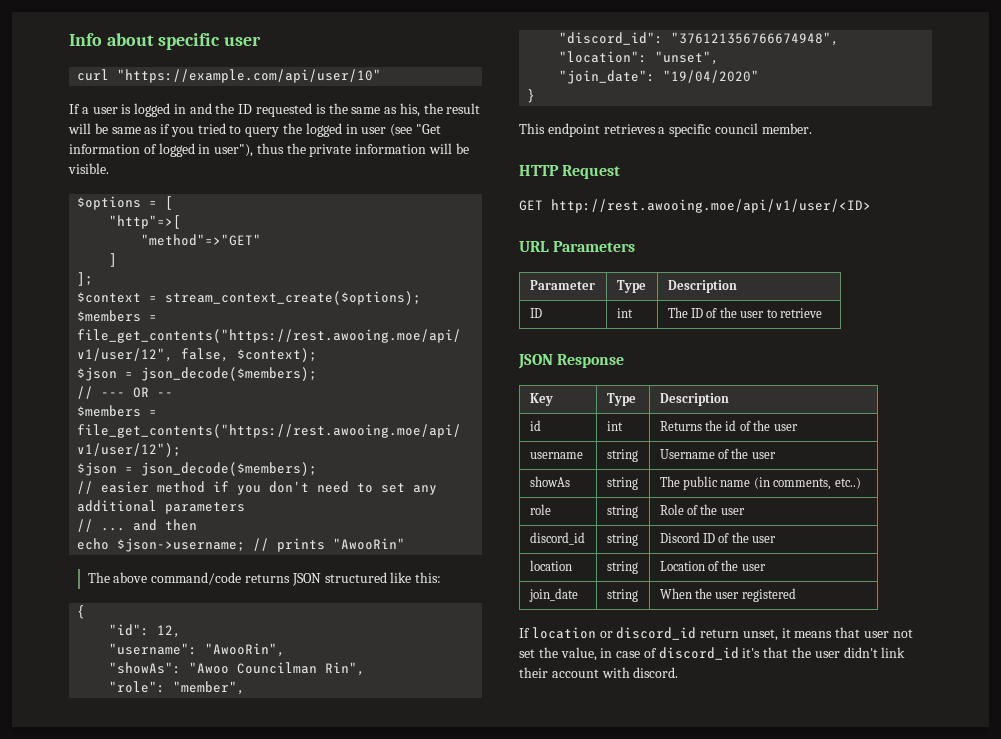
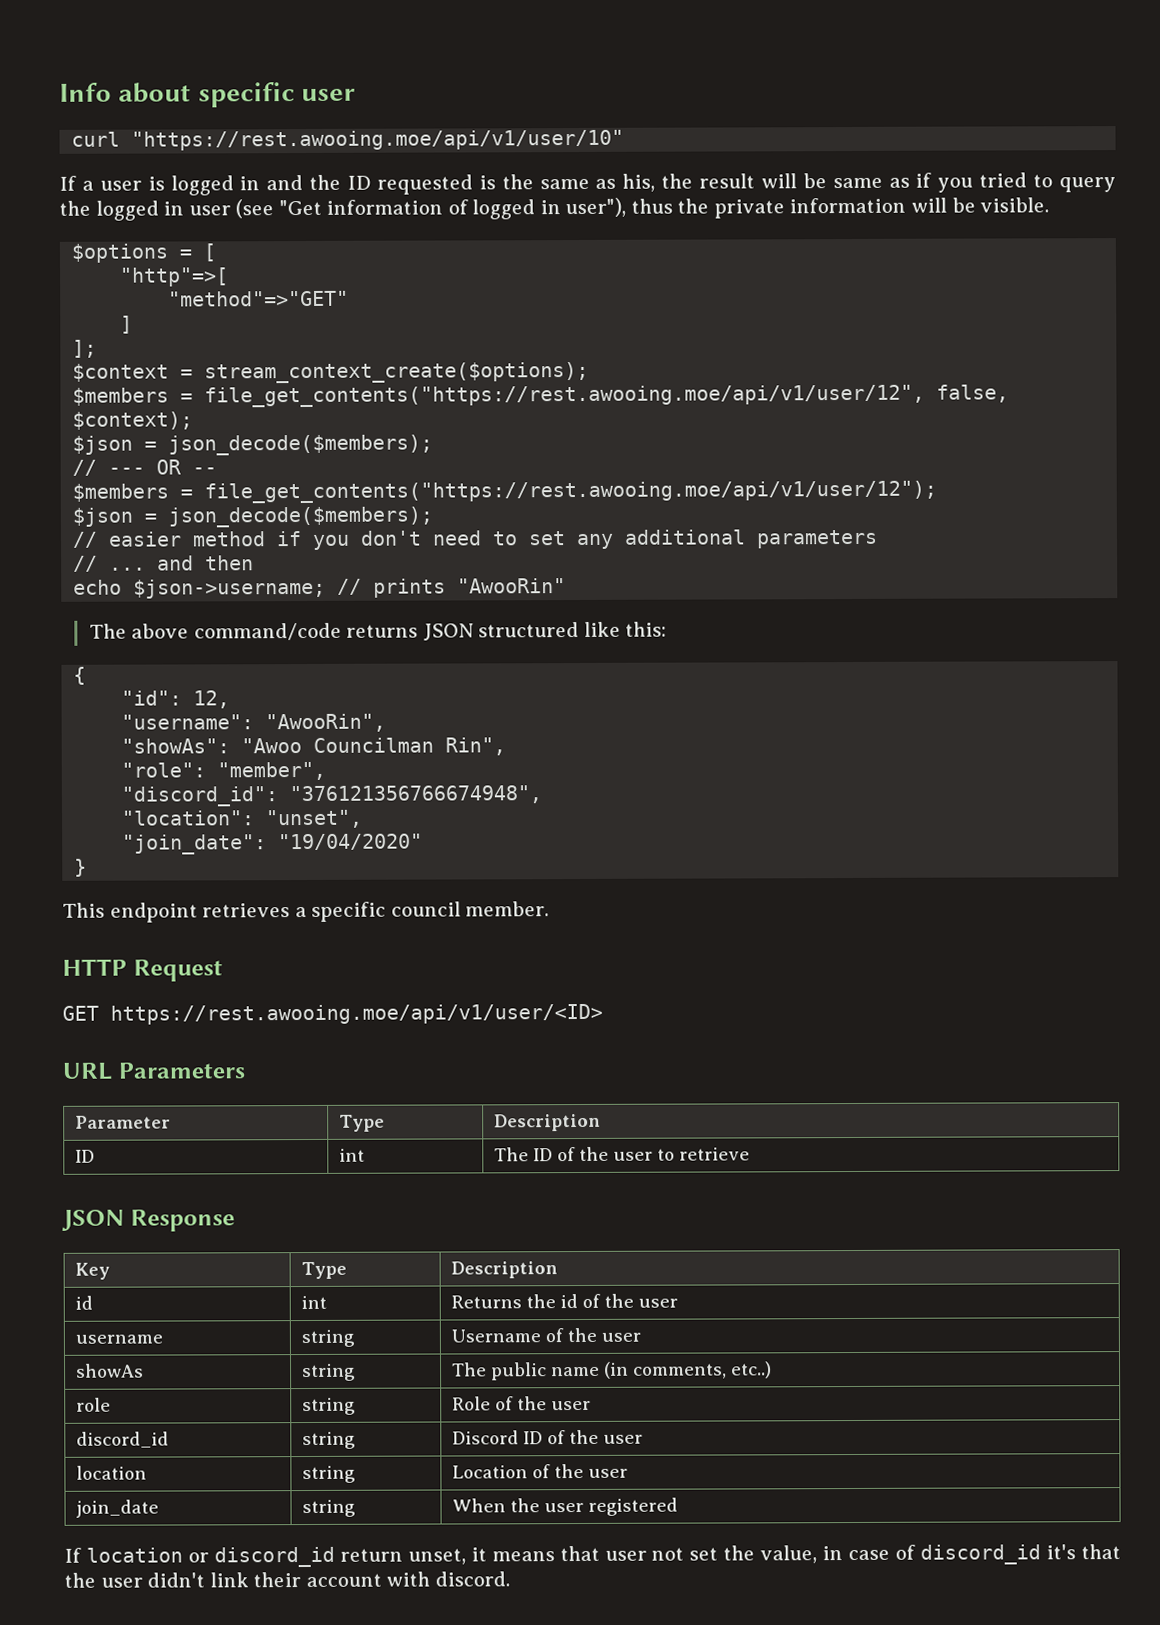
- curl "https://example.com/api/user/10"
+ curl "https://rest.awooing.moe/api/v1/user/10"
- GET http://rest.awooing.moe/api/v1/user/<ID>
+ GET https://rest.awooing.moe/api/v1/user/<ID>

